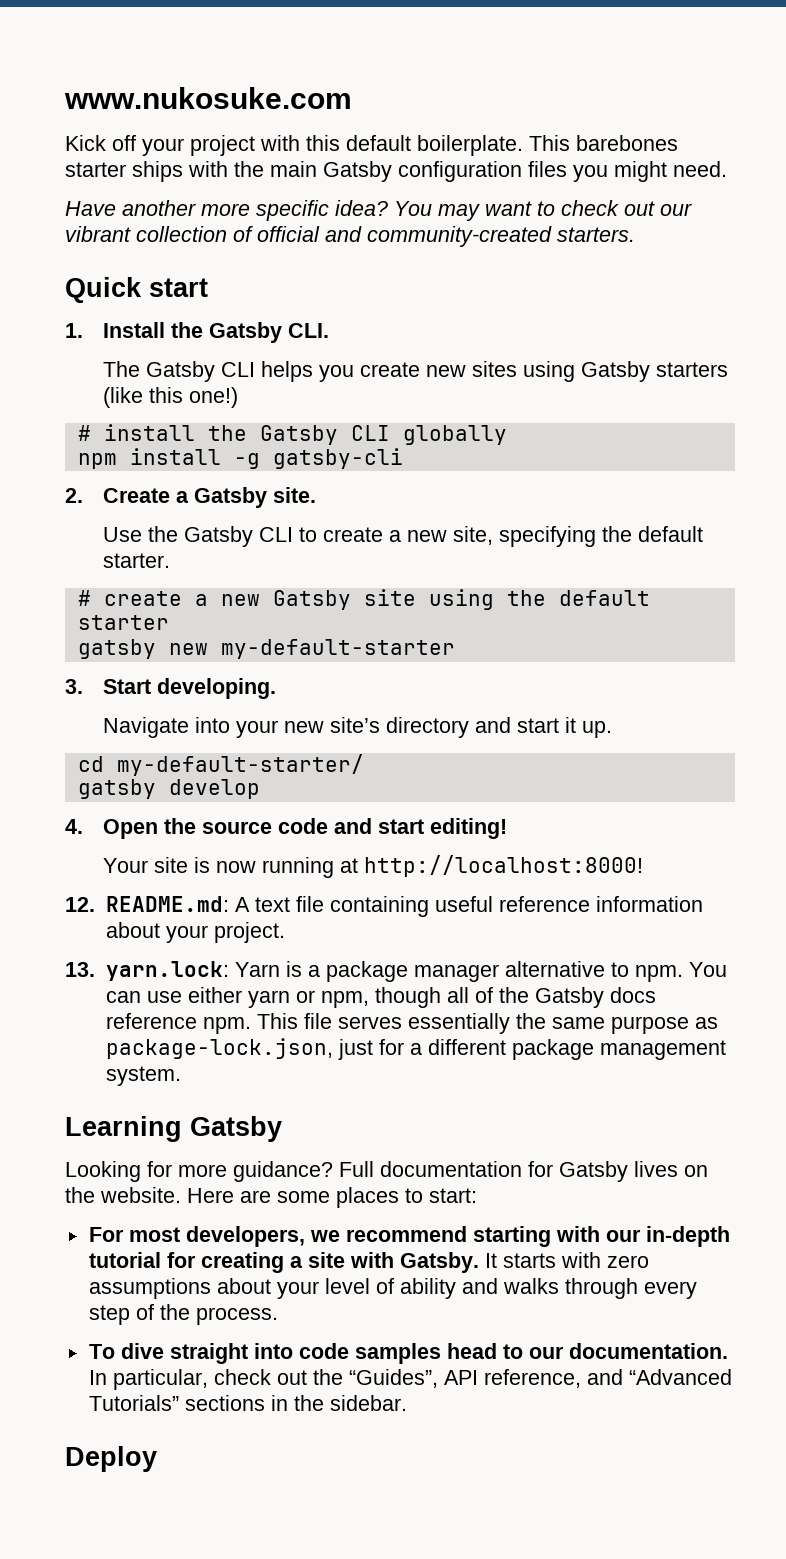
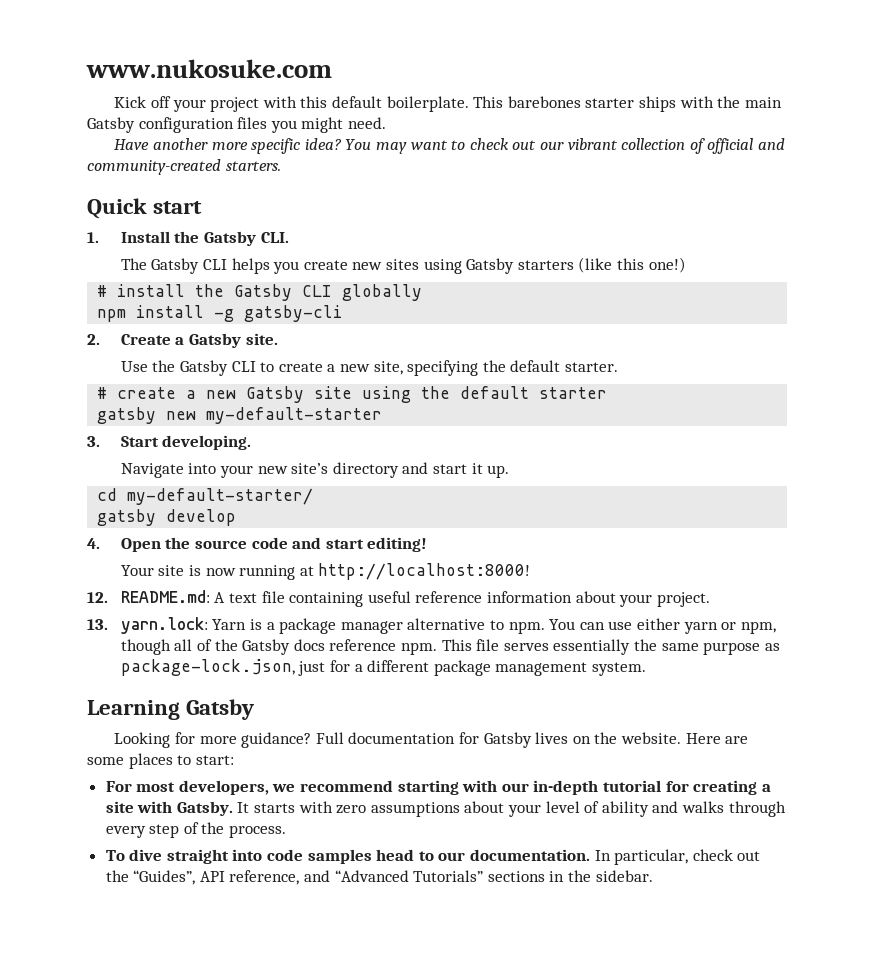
- Deploy

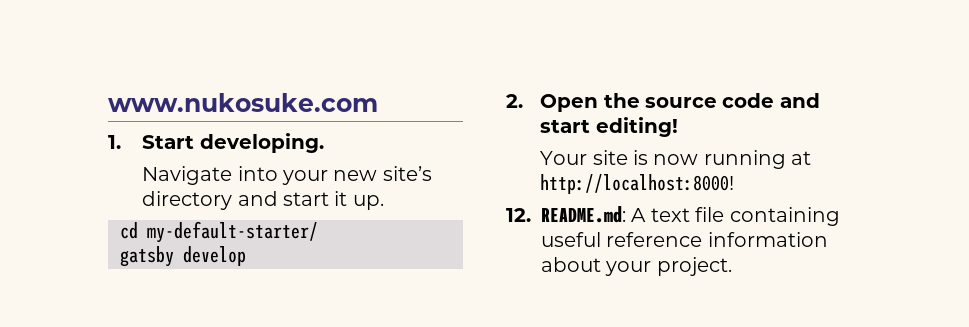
- Kick off your project with this default boilerplate. This barebones starter ships with the main Gatsby configuration files you might need.
- Have another more specific idea? You may want to check out our vibrant collection of official and community-created starters.
- Quick start
- 1. Install the Gatsby CLI.
- The Gatsby CLI helps you create new sites using Gatsby starters (like this one!)
- # install the Gatsby CLI globally
- npm install -g gatsby-cli
- 2. Create a Gatsby site.
- Use the Gatsby CLI to create a new site, specifying the default starter.
- # create a new Gatsby site using the default starter
- gatsby new my-default-starter
- 3. Start developing.
+ 1. Start developing.
- 4. Open the source code and start editing!
+ 2. Open the source code and start editing!
- 13. yarn.lock: Yarn is a package manager alternative to npm. You can use either yarn or npm, though all of the Gatsby docs reference npm. This file serves essentially the same purpose as package-lock.json, just for a different package management system.
- Learning Gatsby
- Looking for more guidance? Full documentation for Gatsby lives on the website. Here are some places to start:
- For most developers, we recommend starting with our in-depth tutorial for creating a site with Gatsby. It starts with zero assumptions about your level of ability and walks through every step of the process.
- To dive straight into code samples head to our documentation. In particular, check out the “Guides”, API reference, and “Advanced Tutorials” sections in the sidebar.

